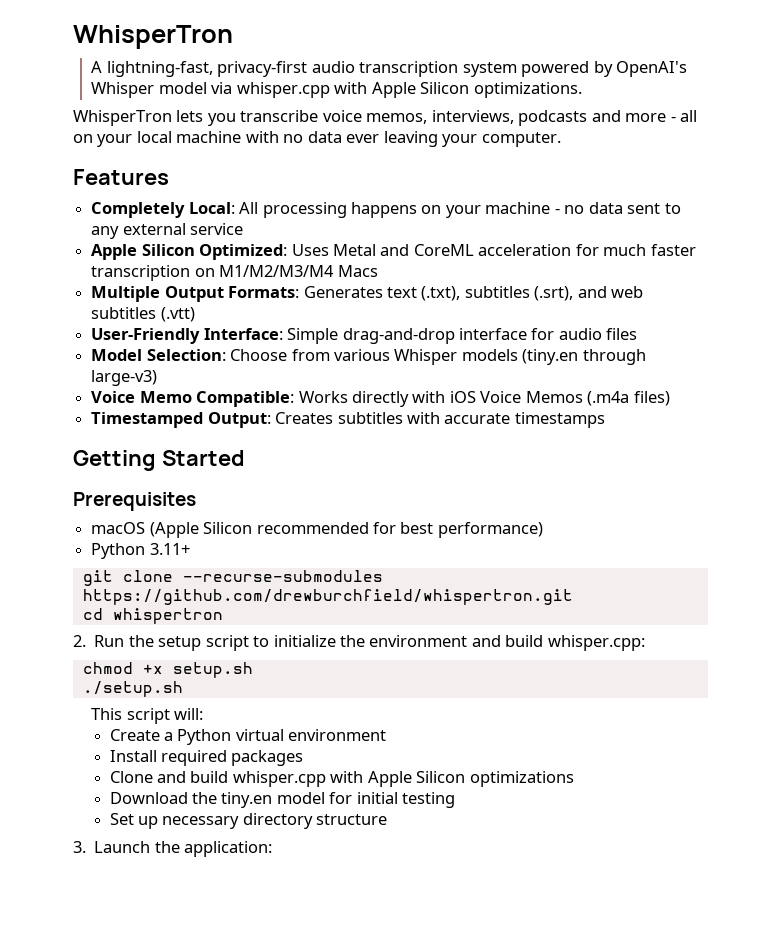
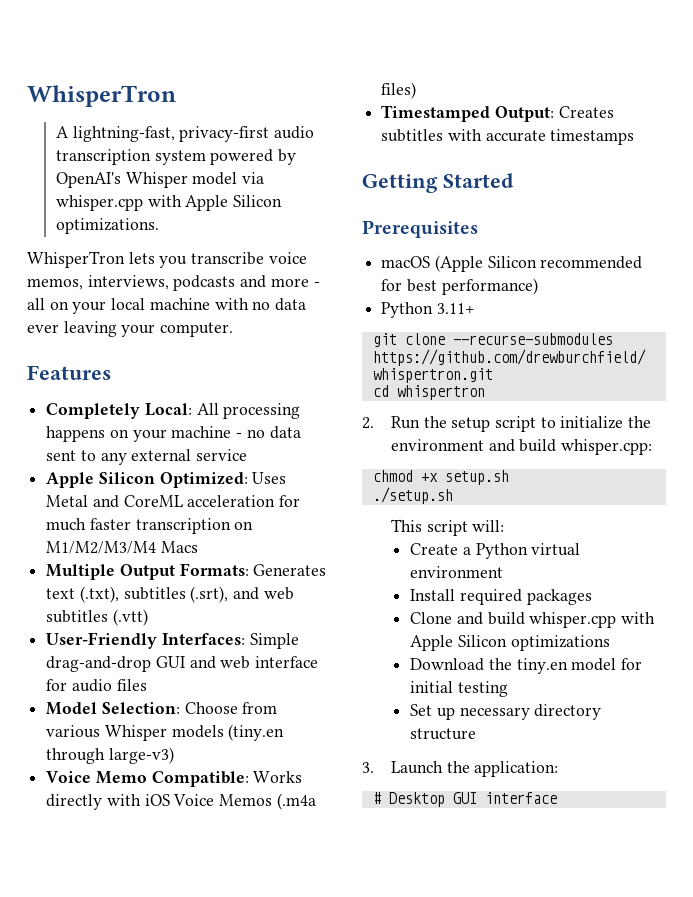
- User-Friendly Interface: Simple drag-and-drop interface for audio files
+ User-Friendly Interfaces: Simple drag-and-drop GUI and web interface for audio files
+ # Desktop GUI interface

